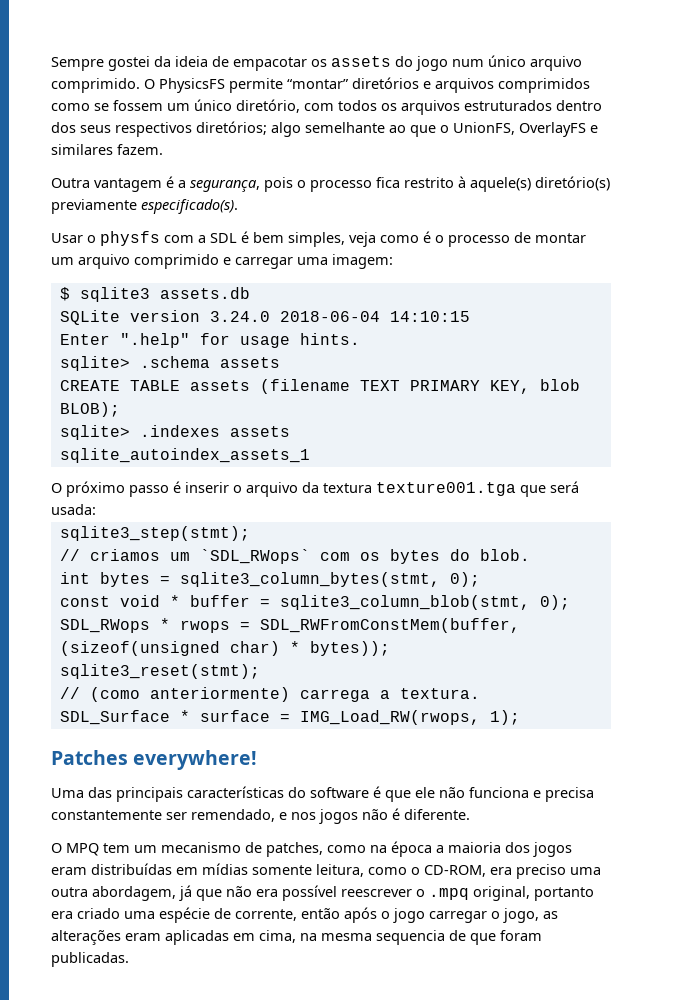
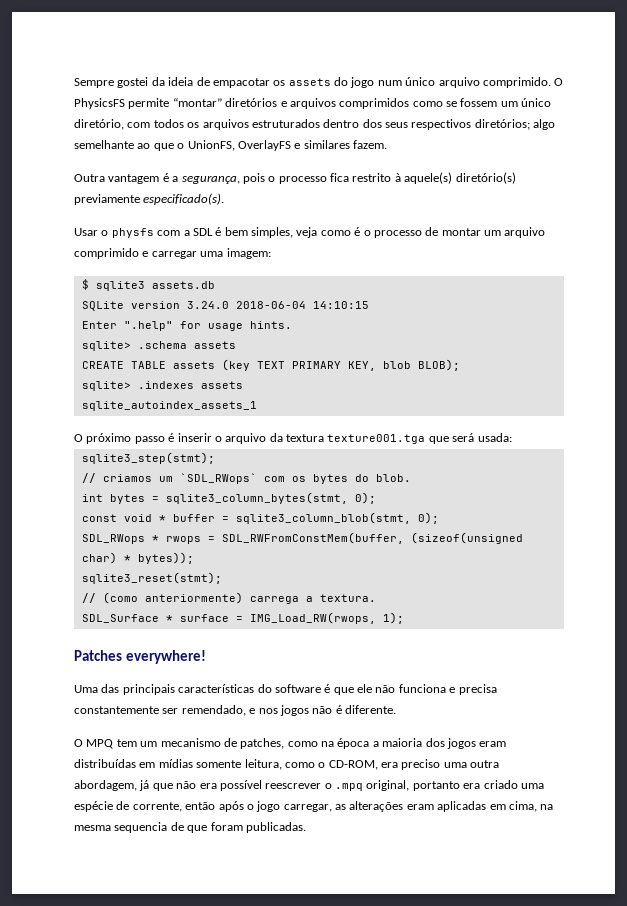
- CREATE TABLE assets (filename TEXT PRIMARY KEY, blob BLOB);
+ CREATE TABLE assets (key TEXT PRIMARY KEY, blob BLOB);
- O MPQ tem um mecanismo de patches, como na época a maioria dos jogos eram distribuídas em mídias somente leitura, como o CD-ROM, era preciso uma outra abordagem, já que não era possível reescrever o .mpq original, portanto era criado uma espécie de corrente, então após o jogo carregar o jogo, as alterações eram aplicadas em cima, na mesma sequencia de que foram publicadas.
+ O MPQ tem um mecanismo de patches, como na época a maioria dos jogos eram distribuídas em mídias somente leitura, como o CD-ROM, era preciso uma outra abordagem, já que não era possível reescrever o .mpq original, portanto era criado uma espécie de corrente, então após o jogo carregar, as alterações eram aplicadas em cima, na mesma sequencia de que foram publicadas.

